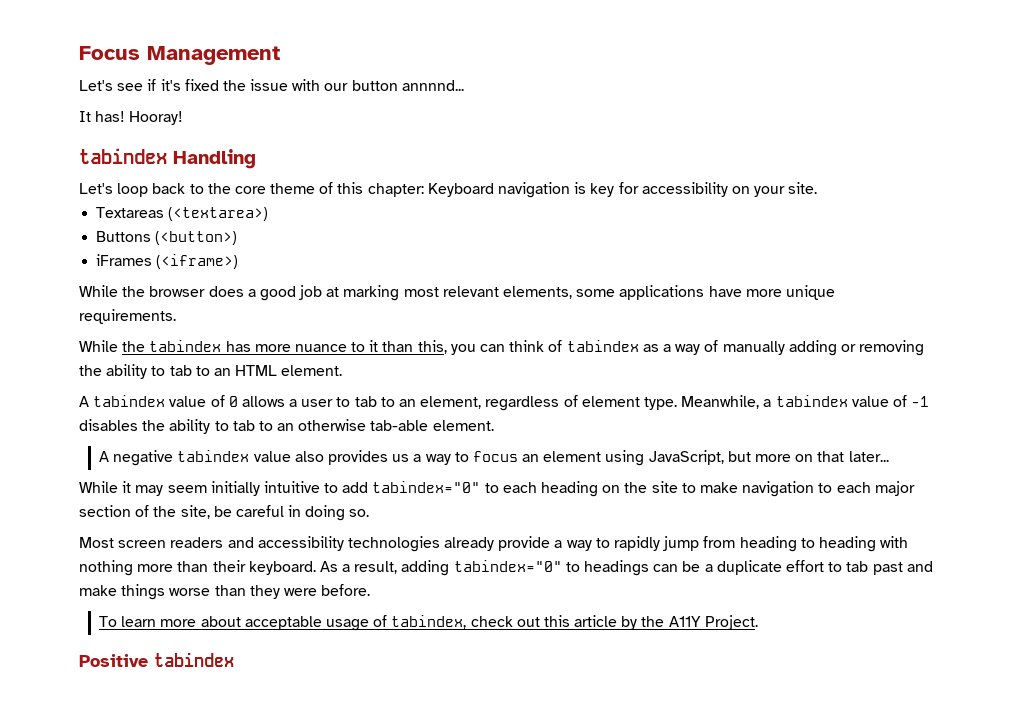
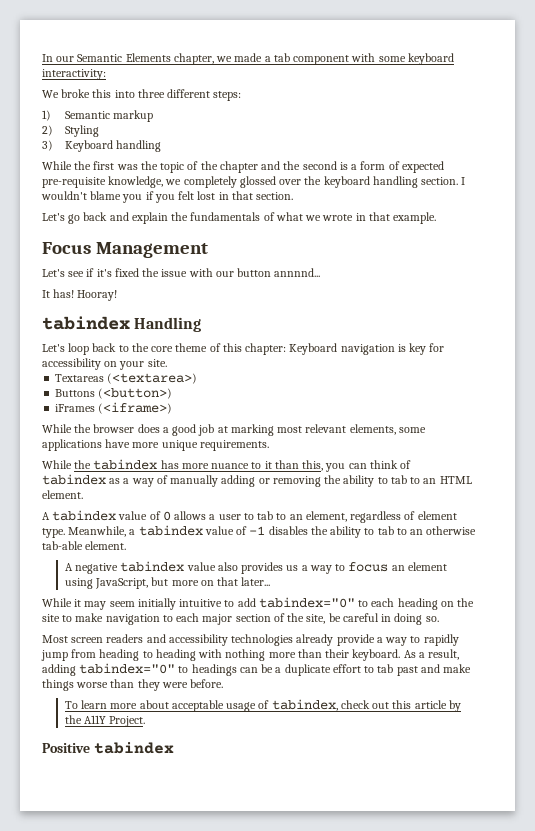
+ In our Semantic Elements chapter, we made a tab component with some keyboard interactivity:
+ We broke this into three different steps:
+ 1) Semantic markup
+ 2) Styling
+ 3) Keyboard handling
+ While the first was the topic of the chapter and the second is a form of expected pre-requisite knowledge, we completely glossed over the keyboard handling section. I wouldn't blame you if you felt lost in that section.
+ Let's go back and explain the fundamentals of what we wrote in that example.

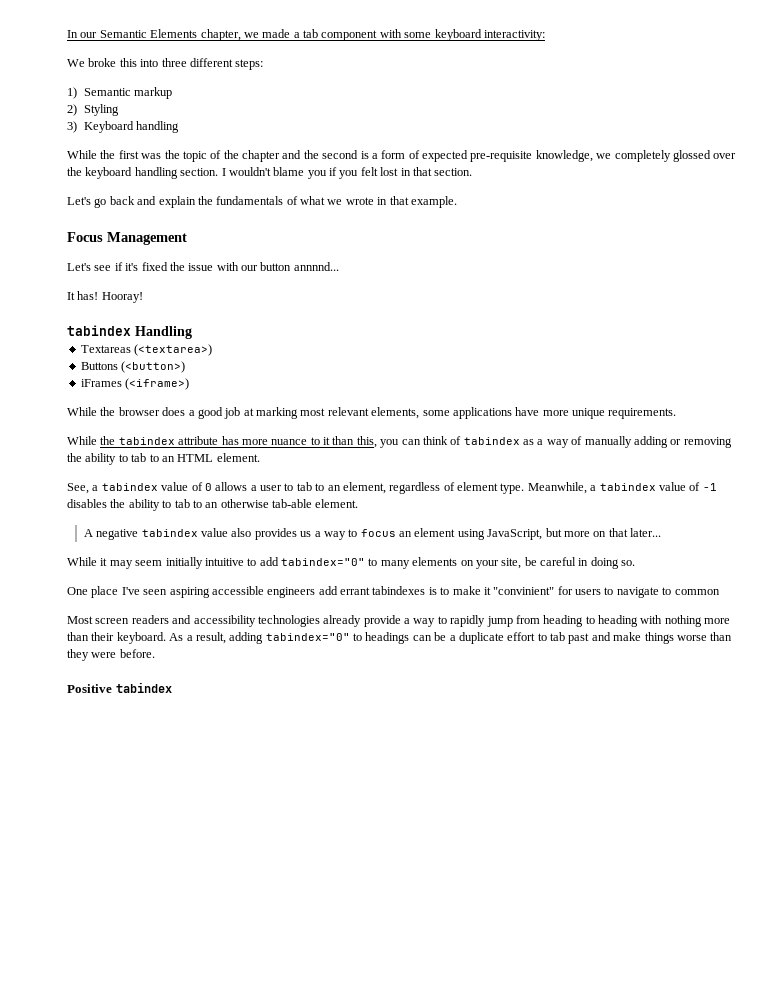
- Let's loop back to the core theme of this chapter: Keyboard navigation is key for accessibility on your site.
- While the tabindex has more nuance to it than this, you can think of tabindex as a way of manually adding or removing the ability to tab to an HTML element.
+ While the tabindex attribute has more nuance to it than this, you can think of tabindex as a way of manually adding or removing the ability to tab to an HTML element.
- A tabindex value of 0 allows a user to tab to an element, regardless of element type.
+ See, a tabindex value of 0 allows a user to tab to an element, regardless of element type.
- While it may seem initially intuitive to add tabindex="0" to each heading on the site to make navigation to each major section of the site, be careful in doing so.
+ While it may seem initially intuitive to add tabindex="0" to many elements on your site, be careful in doing so.
+ One place I've seen aspiring accessible engineers add errant tabindexes is to make it "convinient" for users to navigate to common
- To learn more about acceptable usage of tabindex, check out this article by the A11Y Project.

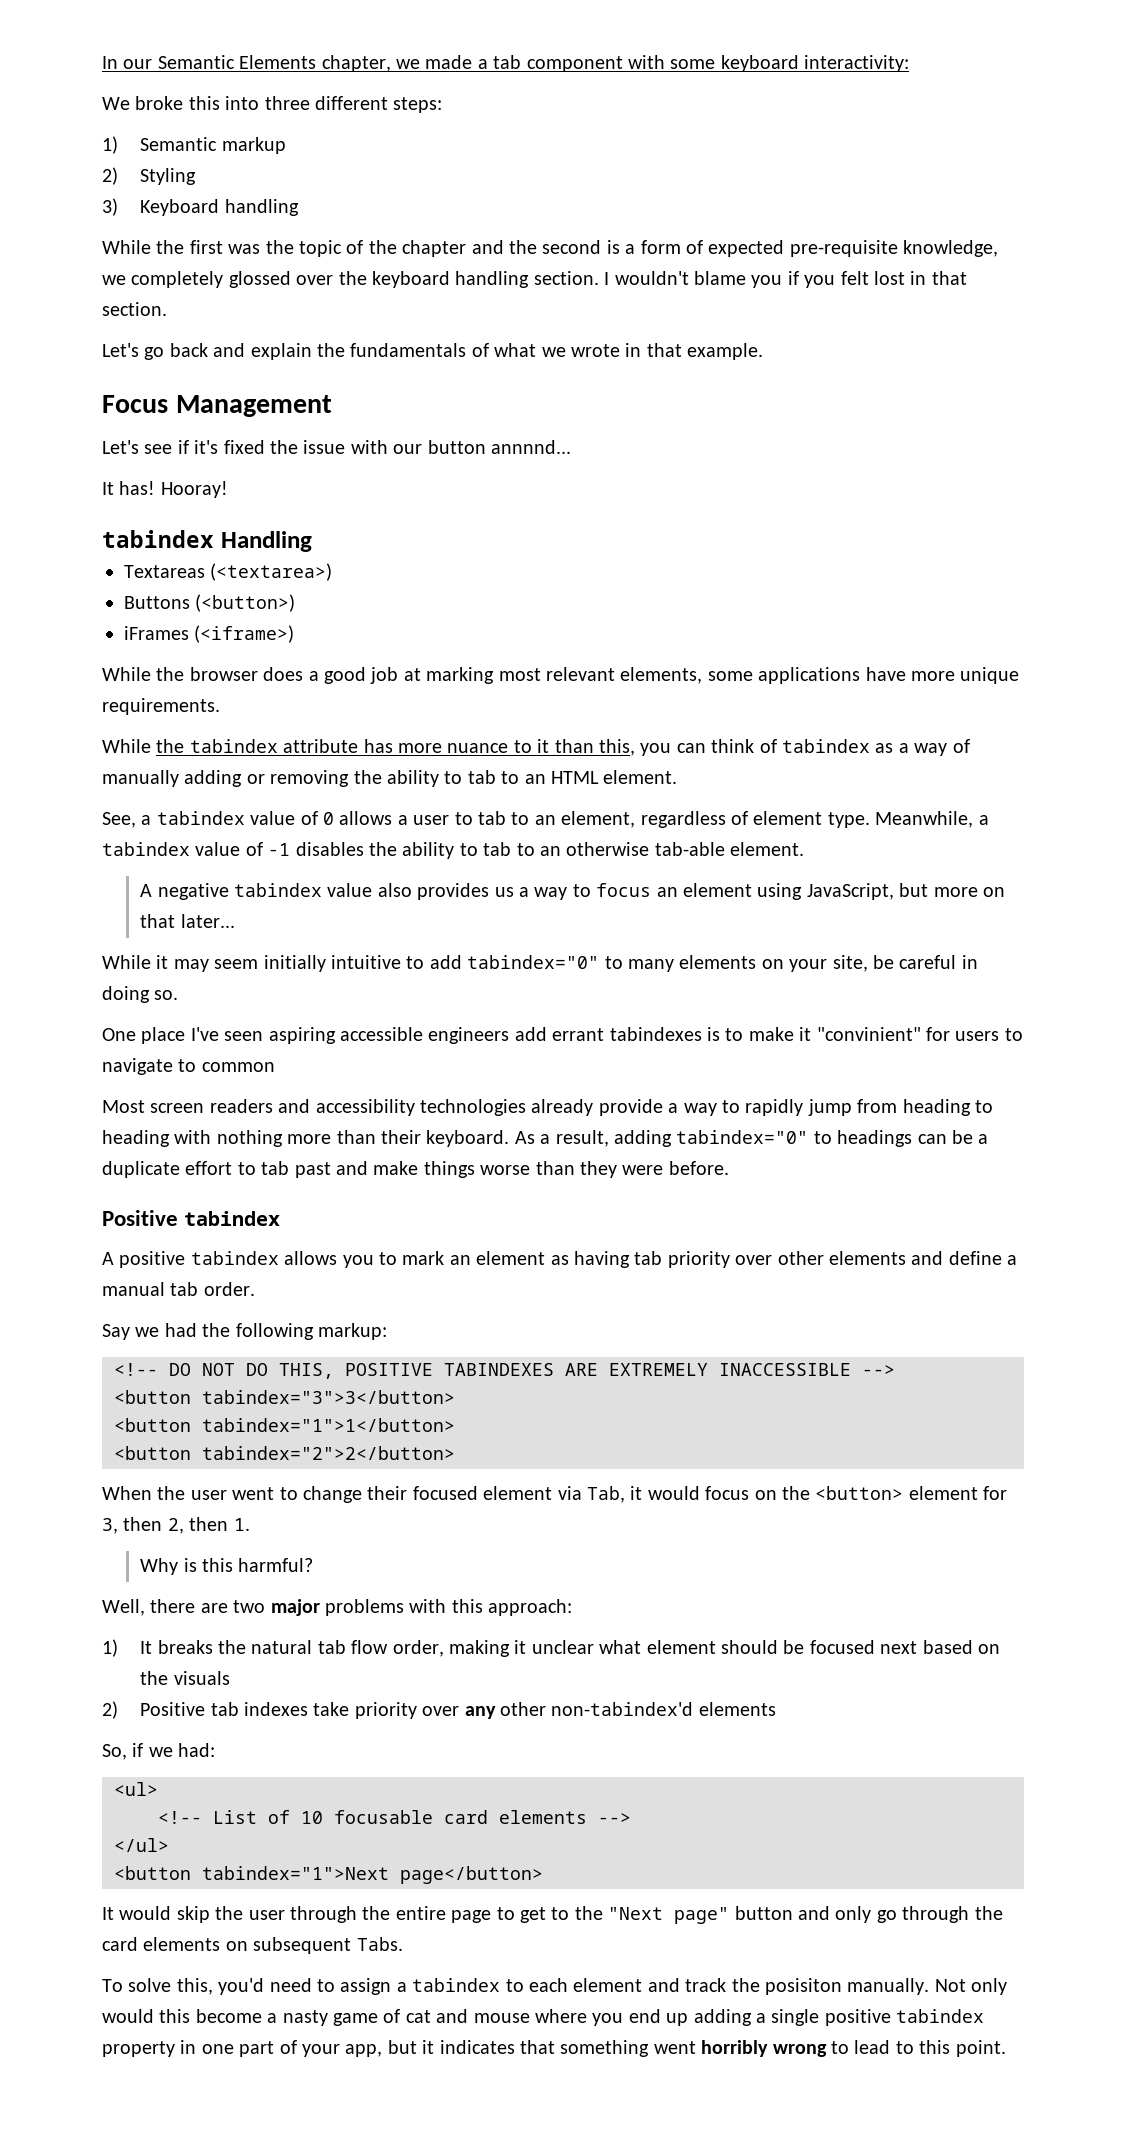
+ A positive tabindex allows you to mark an element as having tab priority over other elements and define a manual tab order.
+ Say we had the following markup:
+ <!-- DO NOT DO THIS, POSITIVE TABINDEXES ARE EXTREMELY INACCESSIBLE -->
+ <button tabindex="3">3</button>
+ <button tabindex="1">1</button>
+ <button tabindex="2">2</button>
+ When the user went to change their focused element via Tab, it would focus on the <button> element for 3, then 2, then 1.
+ Why is this harmful?
+ Well, there are two major problems with this approach:
+ 1) It breaks the natural tab flow order, making it unclear what element should be focused next based on the visuals
+ 2) Positive tab indexes take priority over any other non-tabindex'd elements
+ So, if we had:
+ <ul>
+ <!-- List of 10 focusable card elements -->
+ </ul>
+ <button tabindex="1">Next page</button>
+ It would skip the user through the entire page to get to the "Next page" button and only go through the card elements on subsequent Tabs.
+ To solve this, you'd need to assign a tabindex to each element and track the posisiton manually. Not only would this become a nasty game of cat and mouse where you end up adding a single positive tabindex property in one part of your app, but it indicates that something went horribly wrong to lead to this point.

